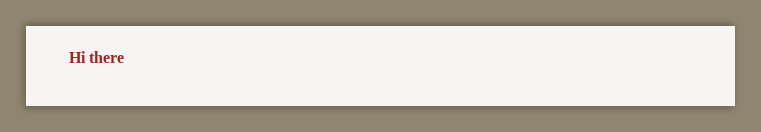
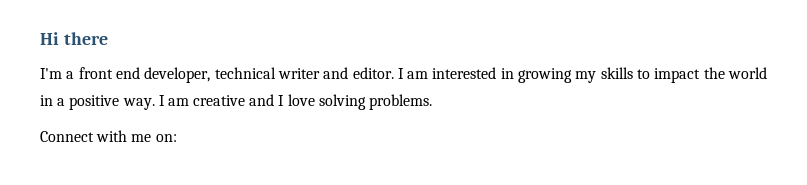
+ I'm a front end developer, technical writer and editor. I am interested in growing my skills to impact the world in a positive way. I am creative and I love solving problems.
+ Connect with me on:

